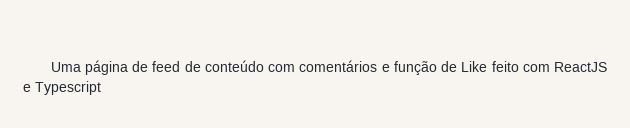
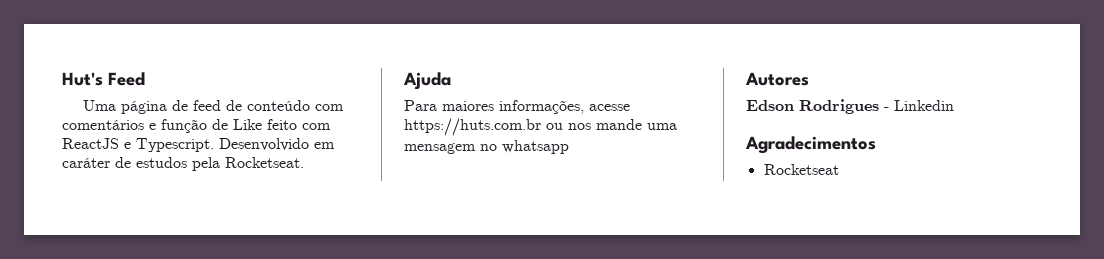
+ Hut's Feed
- Uma página de feed de conteúdo com comentários e função de Like feito com ReactJS e Typescript
+ Uma página de feed de conteúdo com comentários e função de Like feito com ReactJS e Typescript. Desenvolvido em caráter de estudos pela Rocketseat.
+ Ajuda
+ Para maiores informações, acesse https://huts.com.br ou nos mande uma mensagem no whatsapp
+ Autores
+ Edson Rodrigues - Linkedin
+ Agradecimentos
+ Rocketseat

